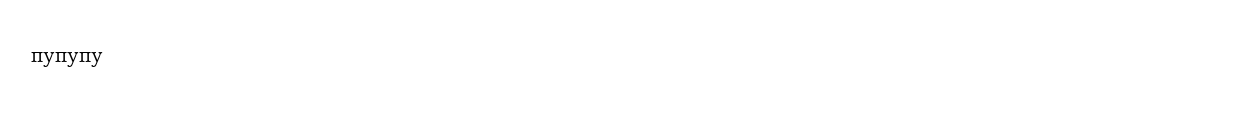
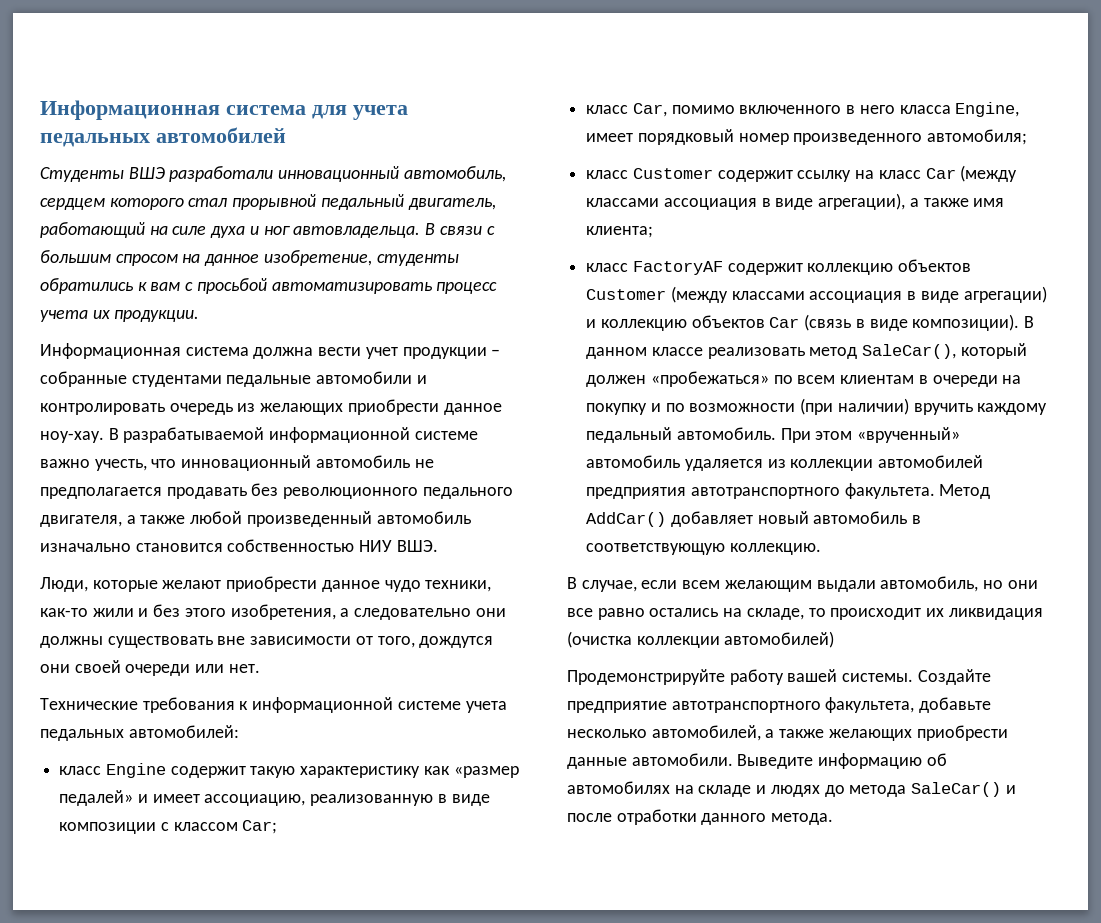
- пупупу
+ Информационная система для учета педальных автомобилей
+ Студенты ВШЭ разработали инновационный автомобиль, сердцем которого стал прорывной педальный двигатель, работающий на силе духа и ног автовладельца. В связи с большим спросом на данное изобретение, студенты обратились к вам с просьбой автоматизировать процесс учета их продукции.
+ Информационная система должна вести учет продукции – собранные студентами педальные автомобили и контролировать очередь из желающих приобрести данное ноу-хау. В разрабатываемой информационной системе важно учесть, что инновационный автомобиль не предполагается продавать без революционного педального двигателя, а также любой произведенный автомобиль изначально становится собственностью НИУ ВШЭ.
+ Люди, которые желают приобрести данное чудо техники, как-то жили и без этого изобретения, а следовательно они должны существовать вне зависимости от того, дождутся они своей очереди или нет.
+ Технические требования к информационной системе учета педальных автомобилей:
+ класс Engine содержит такую характеристику как «размер педалей» и имеет ассоциацию, реализованную в виде композиции с классом Car;
+ класс Car, помимо включенного в него класса Engine, имеет порядковый номер произведенного автомобиля;
+ класс Customer содержит ссылку на класс Car (между классами ассоциация в виде агрегации), а также имя клиента;
+ класс FactoryAF содержит коллекцию объектов Customer (между классами ассоциация в виде агрегации) и коллекцию объектов Car (связь в виде композиции). В данном классе реализовать метод SaleCar(), который должен «пробежаться» по всем клиентам в очереди на покупку и по возможности (при наличии) вручить каждому педальный автомобиль. При этом «врученный» автомобиль удаляется из коллекции автомобилей предприятия автотранспортного факультета. Метод AddCar() добавляет новый автомобиль в соответствующую коллекцию.
+ В случае, если всем желающим выдали автомобиль, но они все равно остались на складе, то происходит их ликвидация (очистка коллекции автомобилей)
+ Продемонстрируйте работу вашей системы. Создайте предприятие автотранспортного факультета, добавьте несколько автомобилей, а также желающих приобрести данные автомобили. Выведите информацию об автомобилях на складе и людях до метода SaleCar() и после отработки данного метода.

